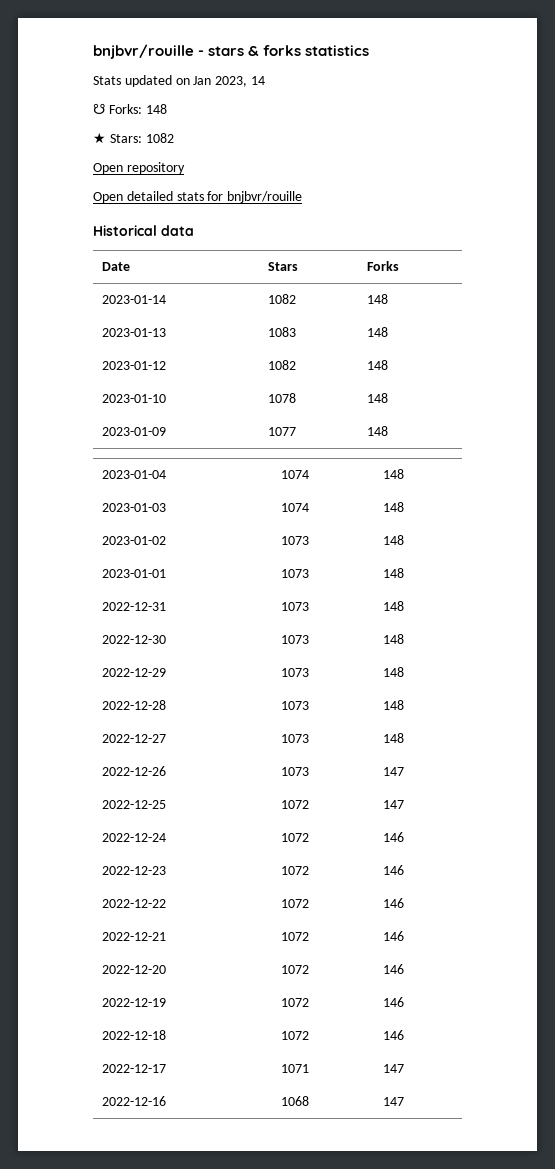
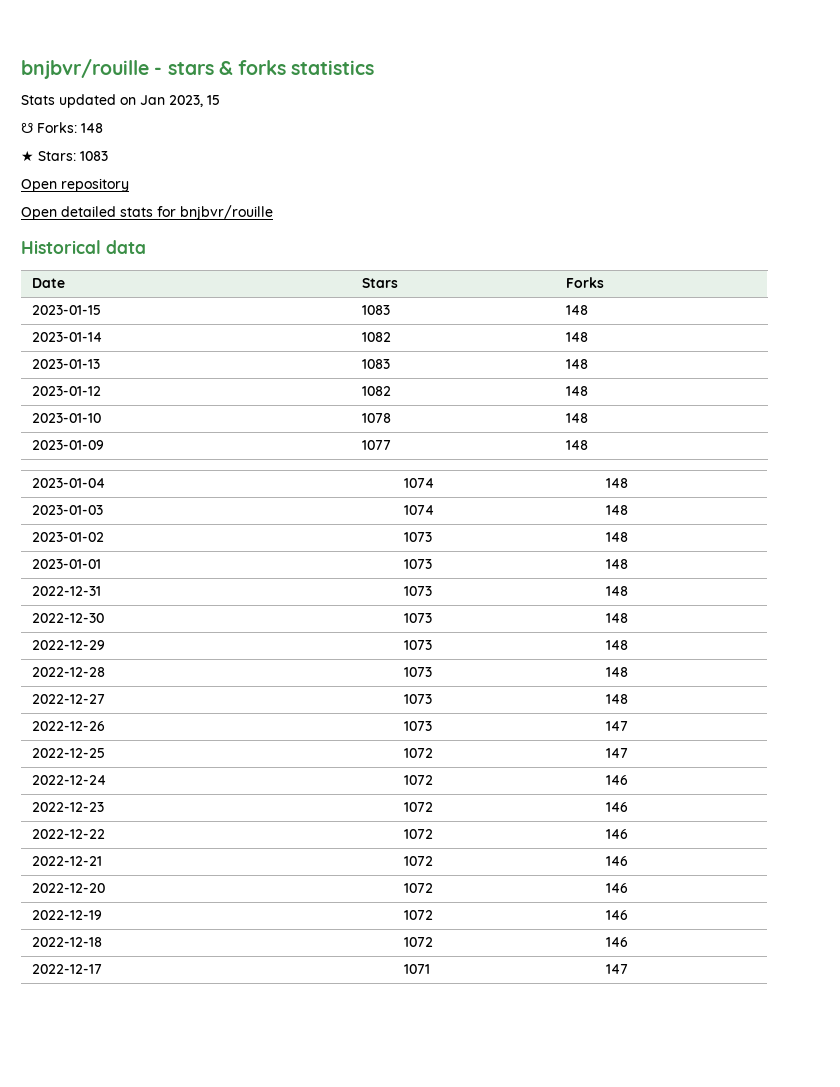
- Stats updated on Jan 2023, 14
+ Stats updated on Jan 2023, 15
- ★ Stars: 1082
+ ★ Stars: 1083
+ 2023-01-15 | 1083 | 148
- 2022-12-16 | 1068 | 147

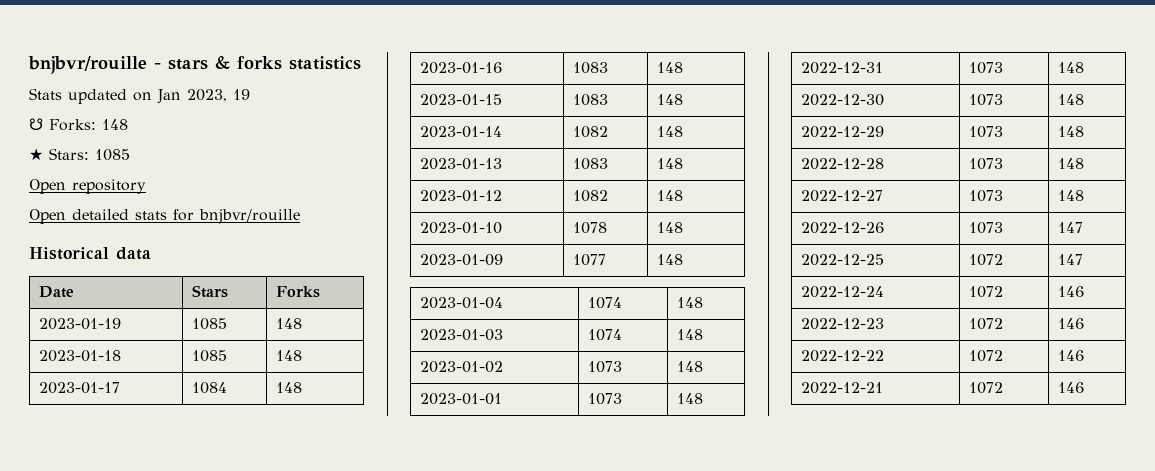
- Stats updated on Jan 2023, 15
+ Stats updated on Jan 2023, 19
- ★ Stars: 1083
+ ★ Stars: 1085
+ 2023-01-19 | 1085 | 148
+ 2023-01-18 | 1085 | 148
+ 2023-01-17 | 1084 | 148
+ 2023-01-16 | 1083 | 148
- 2022-12-20 | 1072 | 146
- 2022-12-19 | 1072 | 146
- 2022-12-18 | 1072 | 146
- 2022-12-17 | 1071 | 147

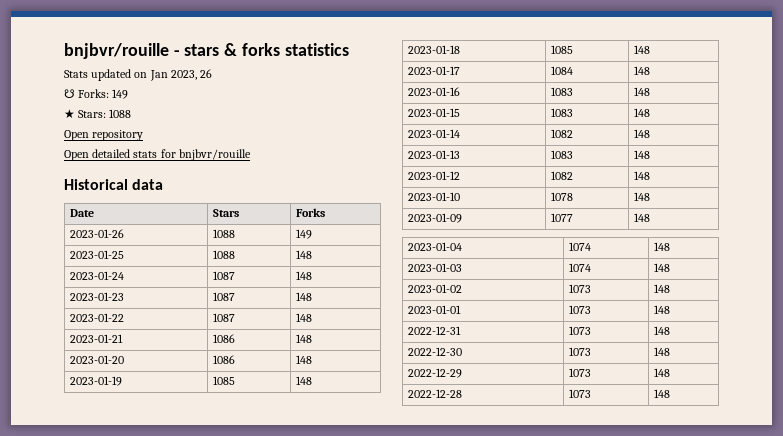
- Stats updated on Jan 2023, 19
+ Stats updated on Jan 2023, 26
- ☋ Forks: 148
+ ☋ Forks: 149
- ★ Stars: 1085
+ ★ Stars: 1088
+ 2023-01-26 | 1088 | 149
+ 2023-01-25 | 1088 | 148
+ 2023-01-24 | 1087 | 148
+ 2023-01-23 | 1087 | 148
+ 2023-01-22 | 1087 | 148
+ 2023-01-21 | 1086 | 148
+ 2023-01-20 | 1086 | 148
- 2022-12-27 | 1073 | 148
- 2022-12-26 | 1073 | 147
- 2022-12-25 | 1072 | 147
- 2022-12-24 | 1072 | 146
- 2022-12-23 | 1072 | 146
- 2022-12-22 | 1072 | 146
- 2022-12-21 | 1072 | 146

